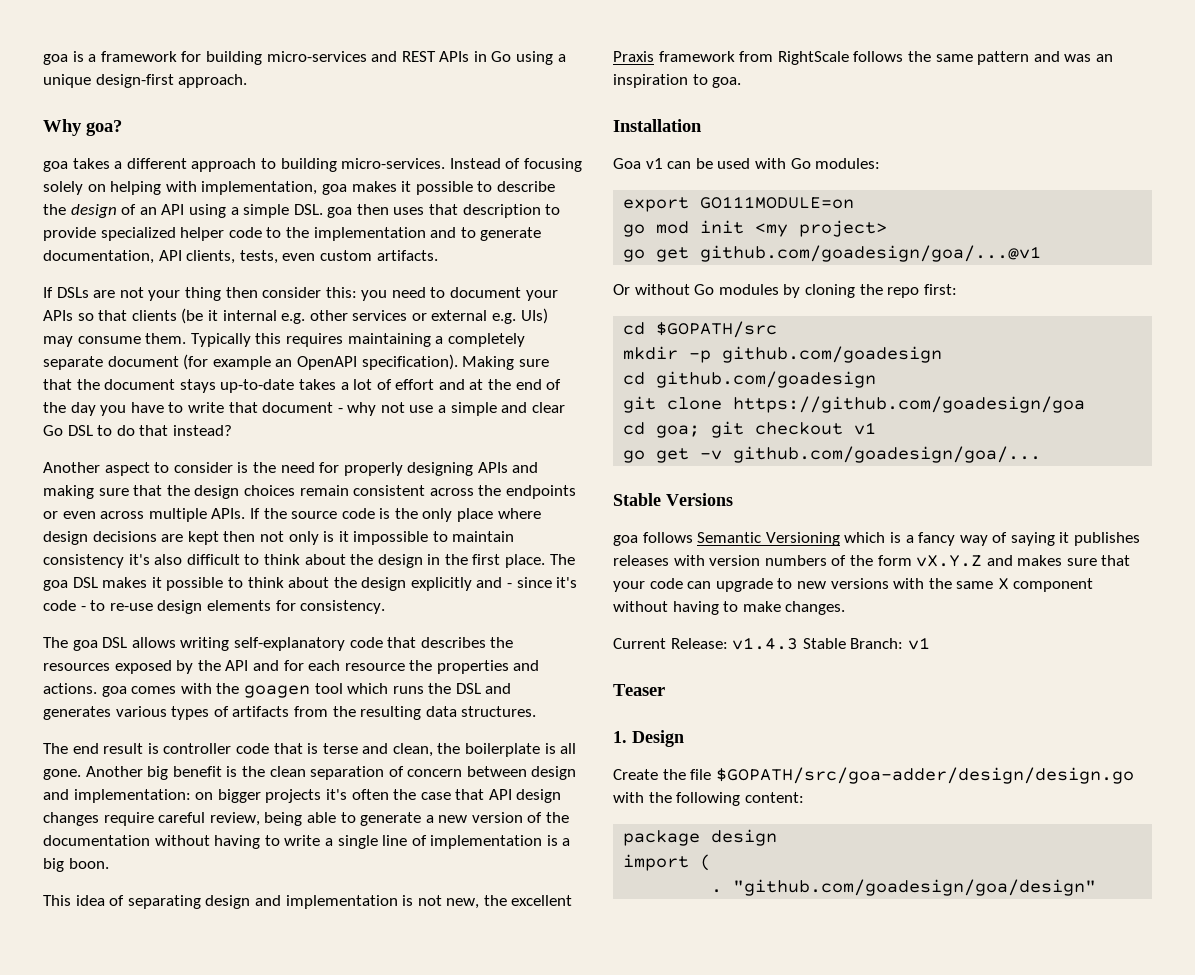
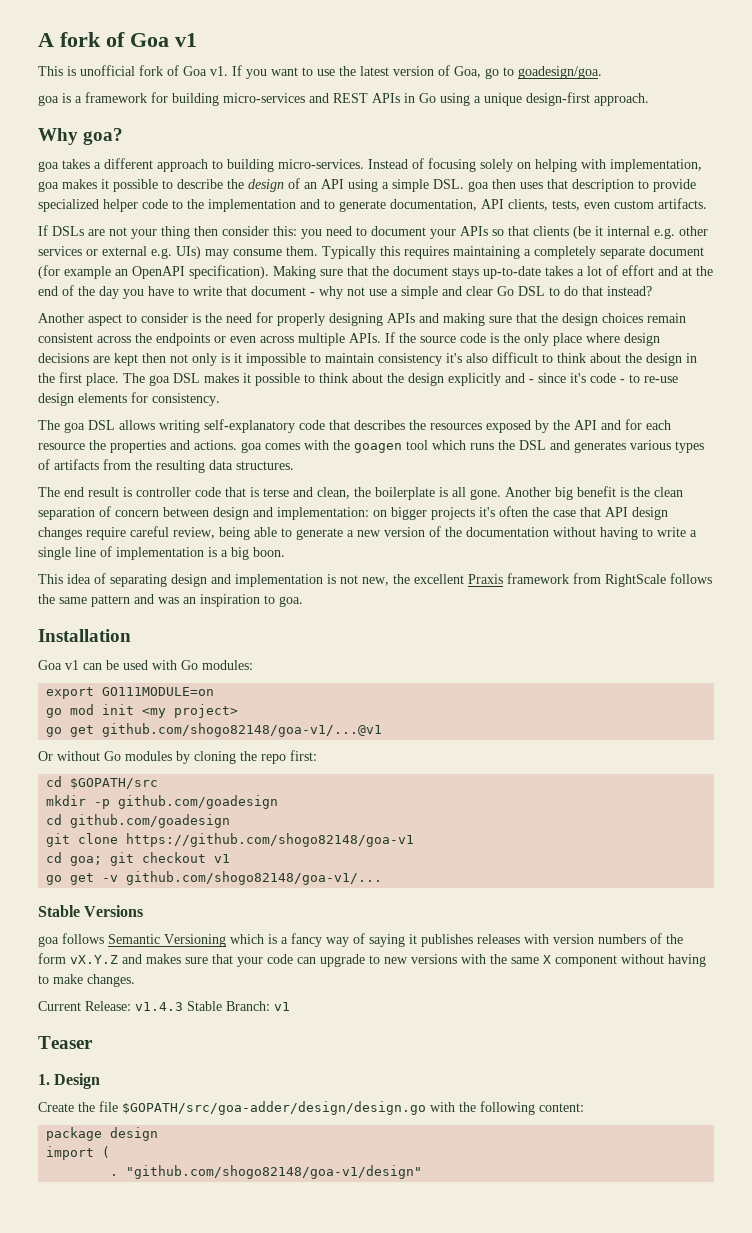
+ A fork of Goa v1
+ This is unofficial fork of Goa v1. If you want to use the latest version of Goa, go to goadesign/goa.
- go get github.com/goadesign/goa/...@v1
+ go get github.com/shogo82148/goa-v1/...@v1
- git clone https://github.com/goadesign/goa
+ git clone https://github.com/shogo82148/goa-v1
- go get -v github.com/goadesign/goa/...
+ go get -v github.com/shogo82148/goa-v1/...
- "github.com/goadesign/goa/design"
+ "github.com/shogo82148/goa-v1/design"

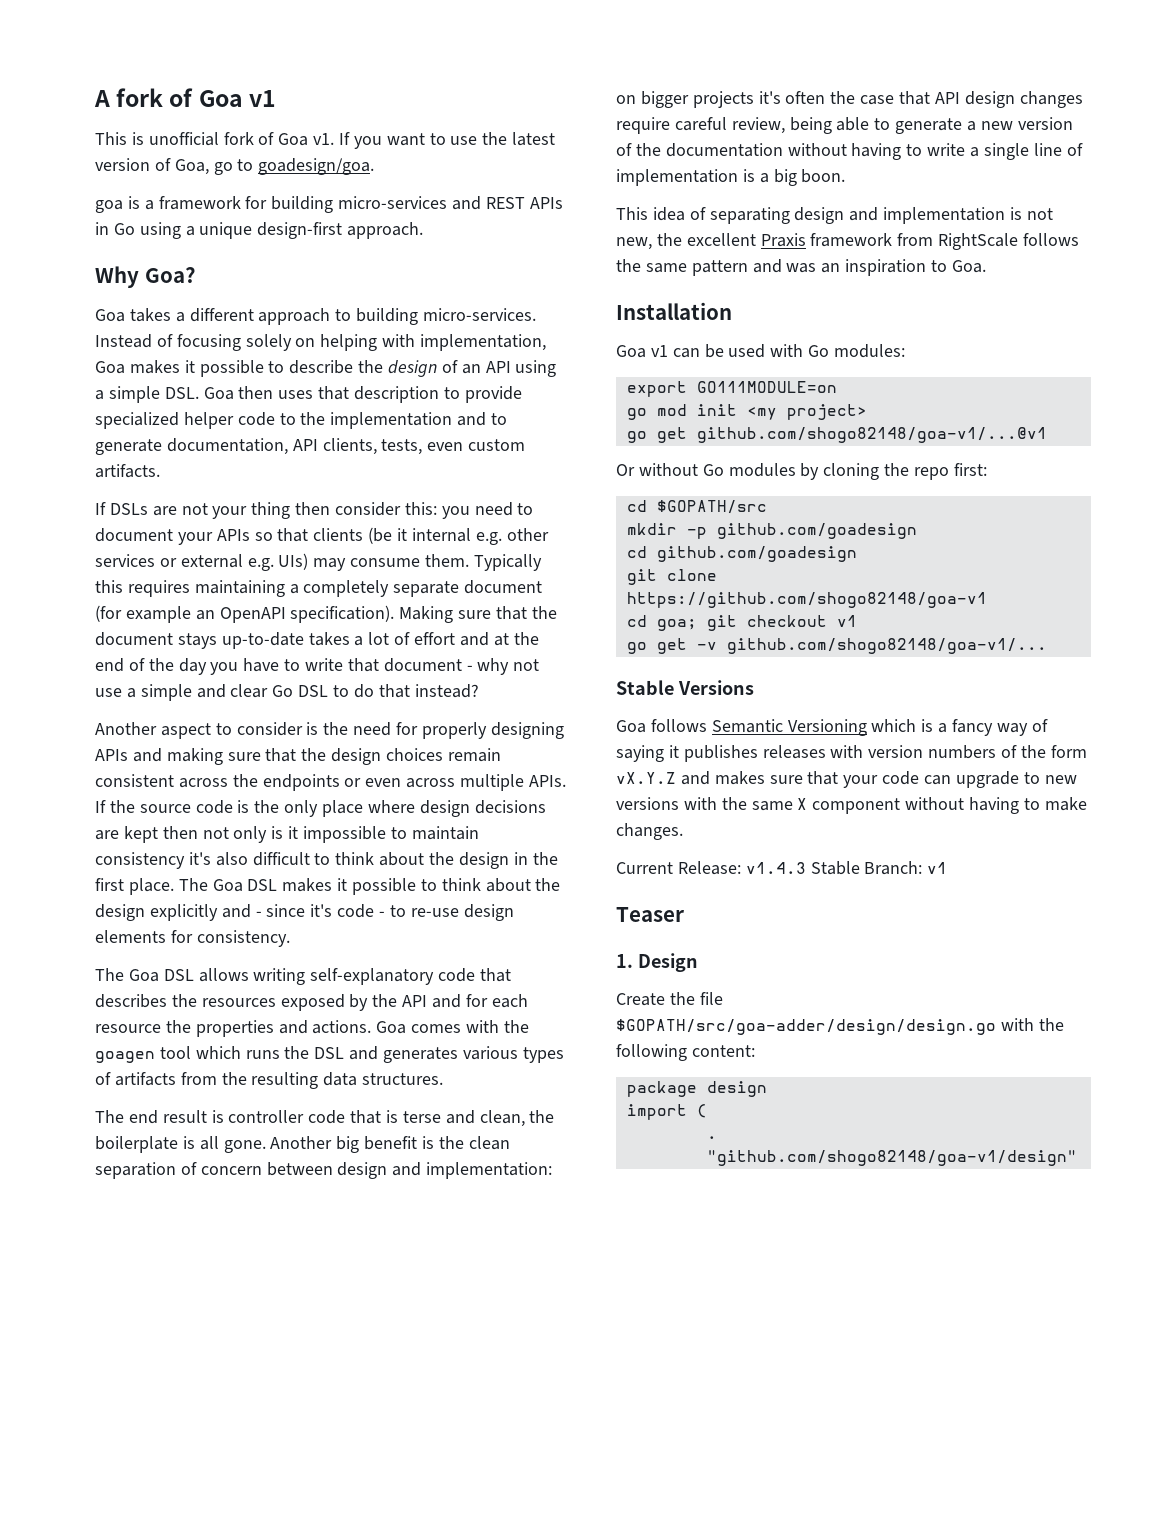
- Why goa?
- goa takes a different approach to building micro-services.
+ Why Goa?
+ Goa takes a different approach to building micro-services.
- Instead of focusing solely on helping with implementation, goa makes it possible to describe the design of an API using a simple DSL. goa then uses that description to provide specialized helper code to the implementation and to generate documentation, API clients, tests, even custom artifacts.
+ Instead of focusing solely on helping with implementation, Goa makes it possible to describe the design of an API using a simple DSL. Goa then uses that description to provide specialized helper code to the implementation and to generate documentation, API clients, tests, even custom artifacts.
- The goa DSL makes it possible to think about the design explicitly and - since it's code - to re-use design elements for consistency.
+ The Goa DSL makes it possible to think about the design explicitly and - since it's code - to re-use design elements for consistency.
- The goa DSL allows writing self-explanatory code that describes the resources exposed by the API and for each resource the properties and actions. goa comes with the goagen tool which runs the DSL and generates various types of artifacts from the resulting data structures.
+ The Goa DSL allows writing self-explanatory code that describes the resources exposed by the API and for each resource the properties and actions. Goa comes with the goagen tool which runs the DSL and generates various types of artifacts from the resulting data structures.
- This idea of separating design and implementation is not new, the excellent Praxis framework from RightScale follows the same pattern and was an inspiration to goa.
+ This idea of separating design and implementation is not new, the excellent Praxis framework from RightScale follows the same pattern and was an inspiration to Goa.
- goa follows Semantic Versioning which is a fancy way of saying it publishes releases with version numbers of the form vX.Y.Z and makes sure that your code can upgrade to new versions with the same X component without having to make changes.
+ Goa follows Semantic Versioning which is a fancy way of saying it publishes releases with version numbers of the form vX.Y.Z and makes sure that your code can upgrade to new versions with the same X component without having to make changes.

